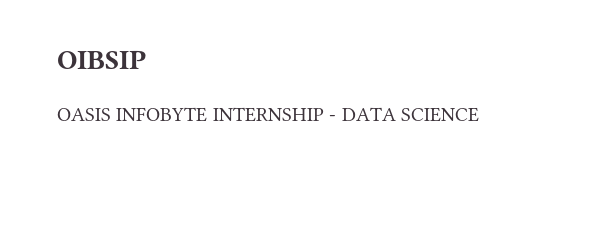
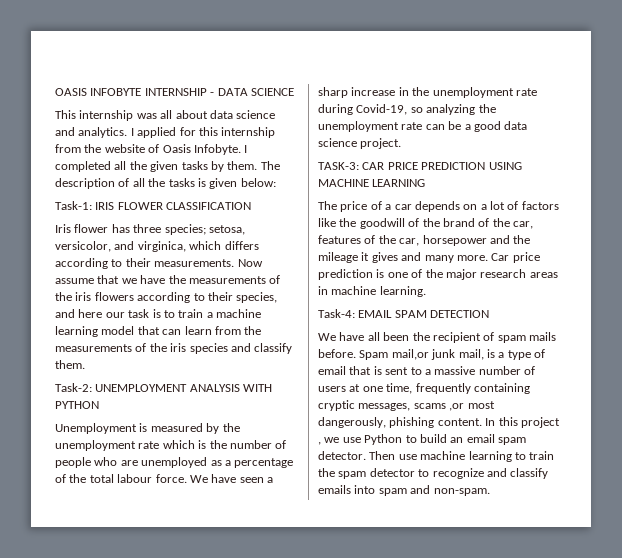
- OIBSIP
+ This internship was all about data science and analytics. I applied for this internship from the website of Oasis Infobyte. I completed all the given tasks by them. The description of all the tasks is given below:
+ Task-1: IRIS FLOWER CLASSIFICATION
+ Iris flower has three species; setosa, versicolor, and virginica, which differs according to their measurements. Now assume that we have the measurements of the iris flowers according to their species, and here our task is to train a machine learning model that can learn from the measurements of the iris species and classify them.
+ Task-2: UNEMPLOYMENT ANALYSIS WITH PYTHON
+ Unemployment is measured by the unemployment rate which is the number of people who are unemployed as a percentage of the total labour force. We have seen a sharp increase in the unemployment rate during Covid-19, so analyzing the unemployment rate can be a good data science project.
+ TASK-3: CAR PRICE PREDICTION USING MACHINE LEARNING
+ The price of a car depends on a lot of factors like the goodwill of the brand of the car, features of the car, horsepower and the mileage it gives and many more. Car price prediction is one of the major research areas in machine learning.
+ Task-4: EMAIL SPAM DETECTION
+ We have all been the recipient of spam mails before. Spam mail,or junk mail, is a type of email that is sent to a massive number of users at one time, frequently containing cryptic messages, scams ,or most dangerously, phishing content. In this project , we use Python to build an email spam detector. Then use machine learning to train the spam detector to recognize and classify emails into spam and non-spam.

